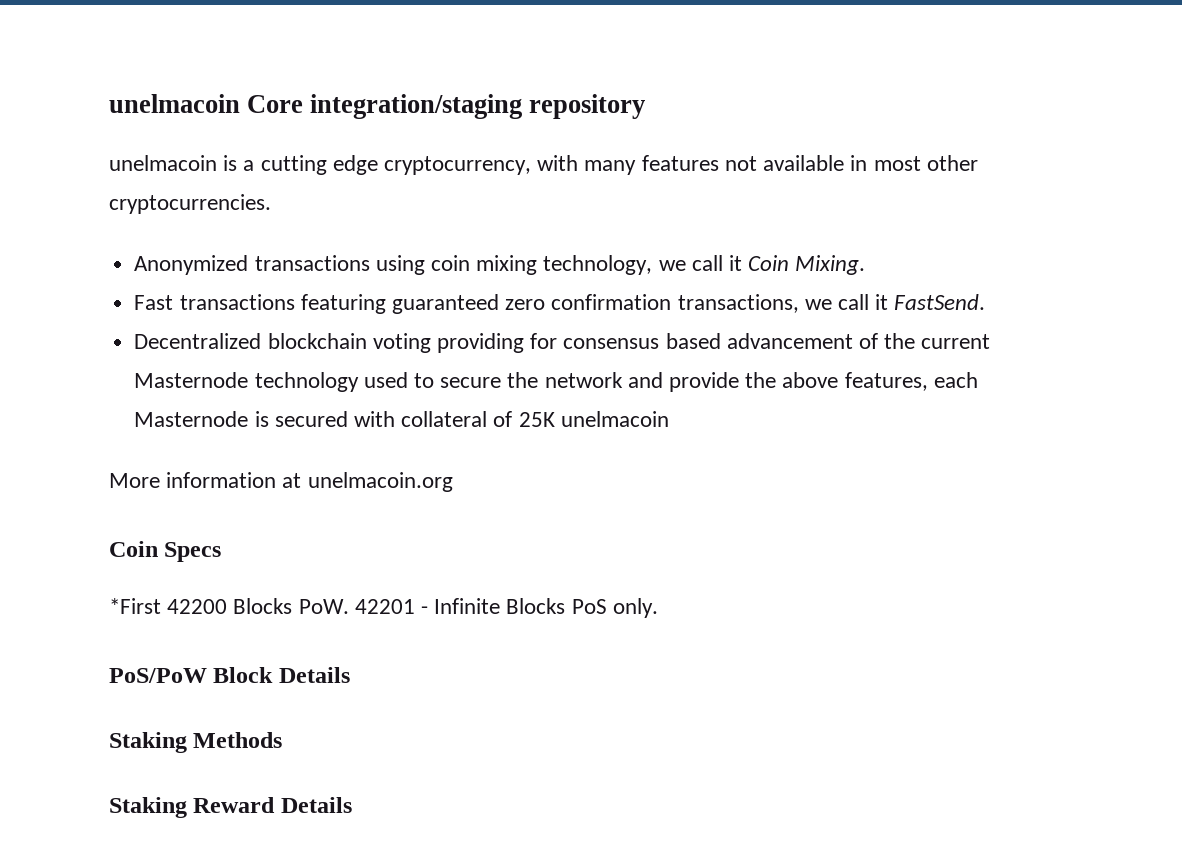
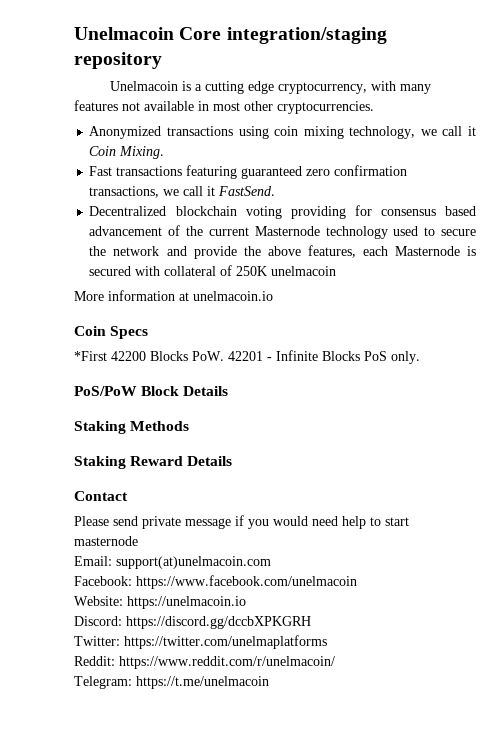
- unelmacoin Core integration/staging repository
+ Unelmacoin Core integration/staging repository
- unelmacoin is a cutting edge cryptocurrency, with many features not available in most other cryptocurrencies.
+ Unelmacoin is a cutting edge cryptocurrency, with many features not available in most other cryptocurrencies.
- Decentralized blockchain voting providing for consensus based advancement of the current Masternode technology used to secure the network and provide the above features, each Masternode is secured with collateral of 25K unelmacoin
+ Decentralized blockchain voting providing for consensus based advancement of the current Masternode technology used to secure the network and provide the above features, each Masternode is secured with collateral of 250K unelmacoin
- More information at unelmacoin.org
+ More information at unelmacoin.io
+ Contact
+ Please send private message if you would need help to start masternode
+ Email: support(at)unelmacoin.com
+ Facebook: https://www.facebook.com/unelmacoin
+ Website: https://unelmacoin.io
+ Discord: https://discord.gg/dccbXPKGRH
+ Twitter: https://twitter.com/unelmaplatforms
+ Reddit: https://www.reddit.com/r/unelmacoin/
+ Telegram: https://t.me/unelmacoin

